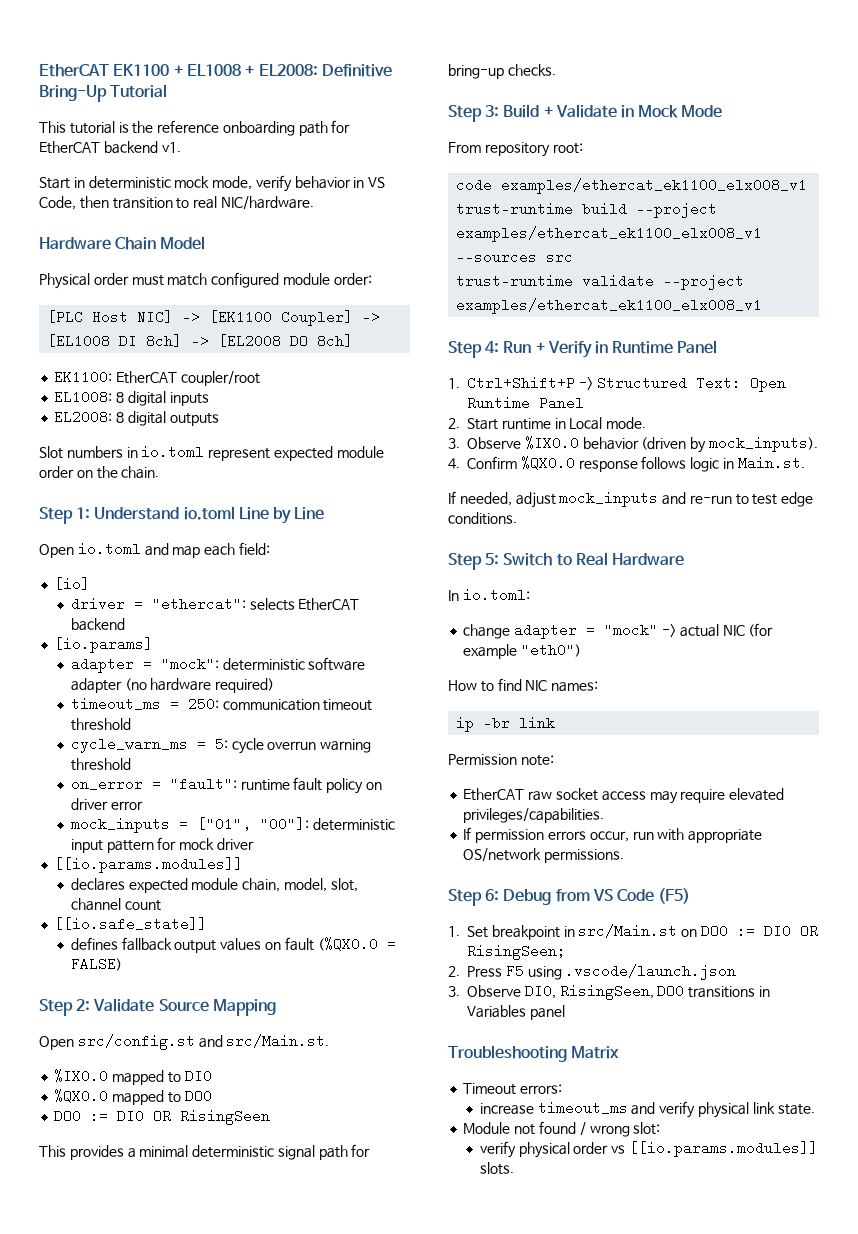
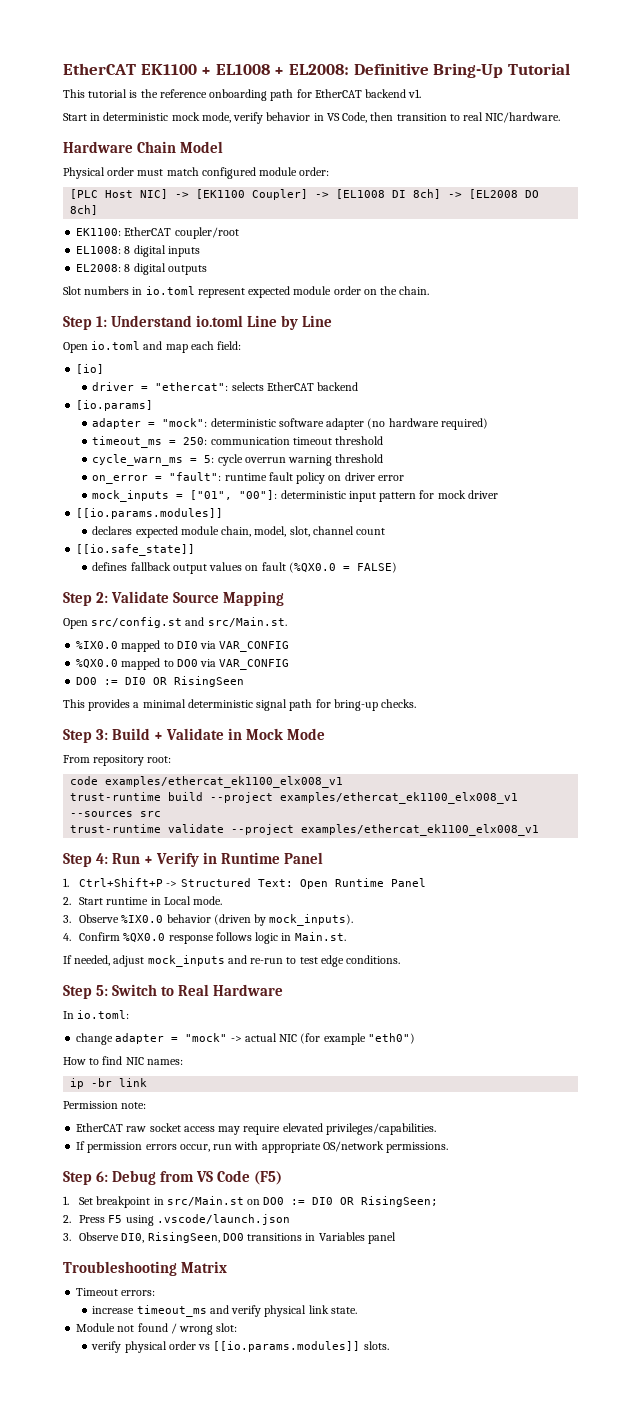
- %IX0.0 mapped to DI0
+ %IX0.0 mapped to DI0 via VAR_CONFIG
- %QX0.0 mapped to DO0
+ %QX0.0 mapped to DO0 via VAR_CONFIG

